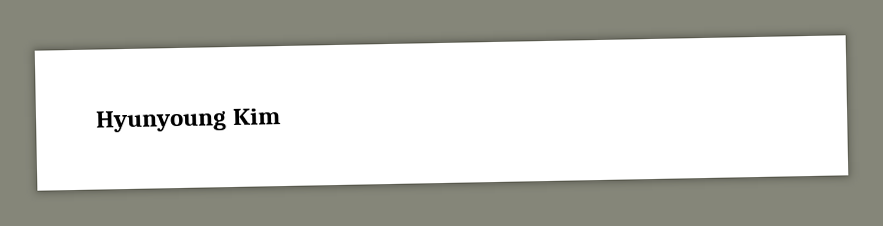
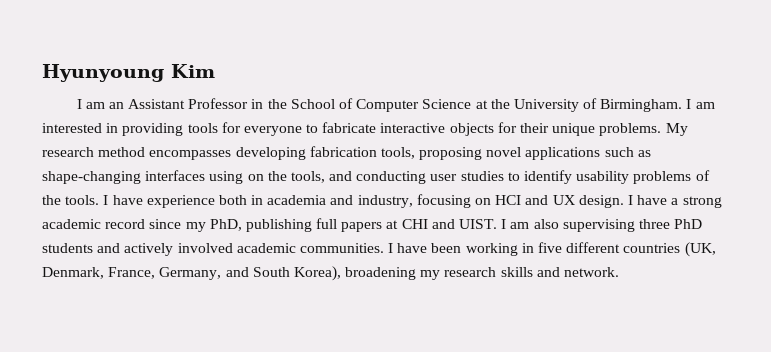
+ I am an Assistant Professor in the School of Computer Science at the University of Birmingham. I am interested in providing tools for everyone to fabricate interactive objects for their unique problems. My research method encompasses developing fabrication tools, proposing novel applications such as shape-changing interfaces using on the tools, and conducting user studies to identify usability problems of the tools. I have experience both in academia and industry, focusing on HCI and UX design. I have a strong academic record since my PhD, publishing full papers at CHI and UIST. I am also supervising three PhD students and actively involved academic communities. I have been working in five different countries (UK, Denmark, France, Germany, and South Korea), broadening my research skills and network.

